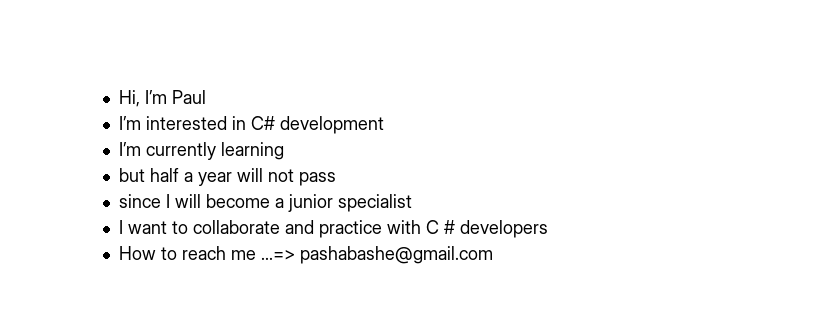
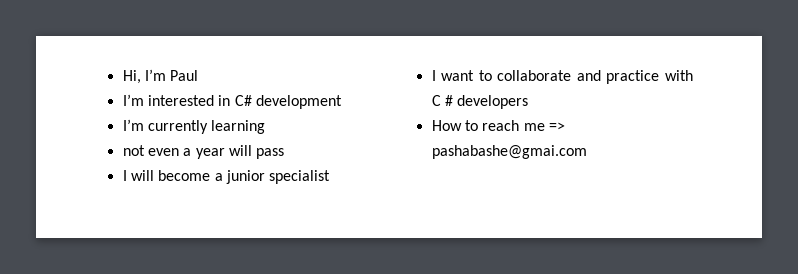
- but half a year will not pass
+ not even a year will pass
- since I will become a junior specialist
+ I will become a junior specialist
- How to reach me ...=> pashabashe@gmail.com
+ How to reach me => pashabashe@gmai.com

